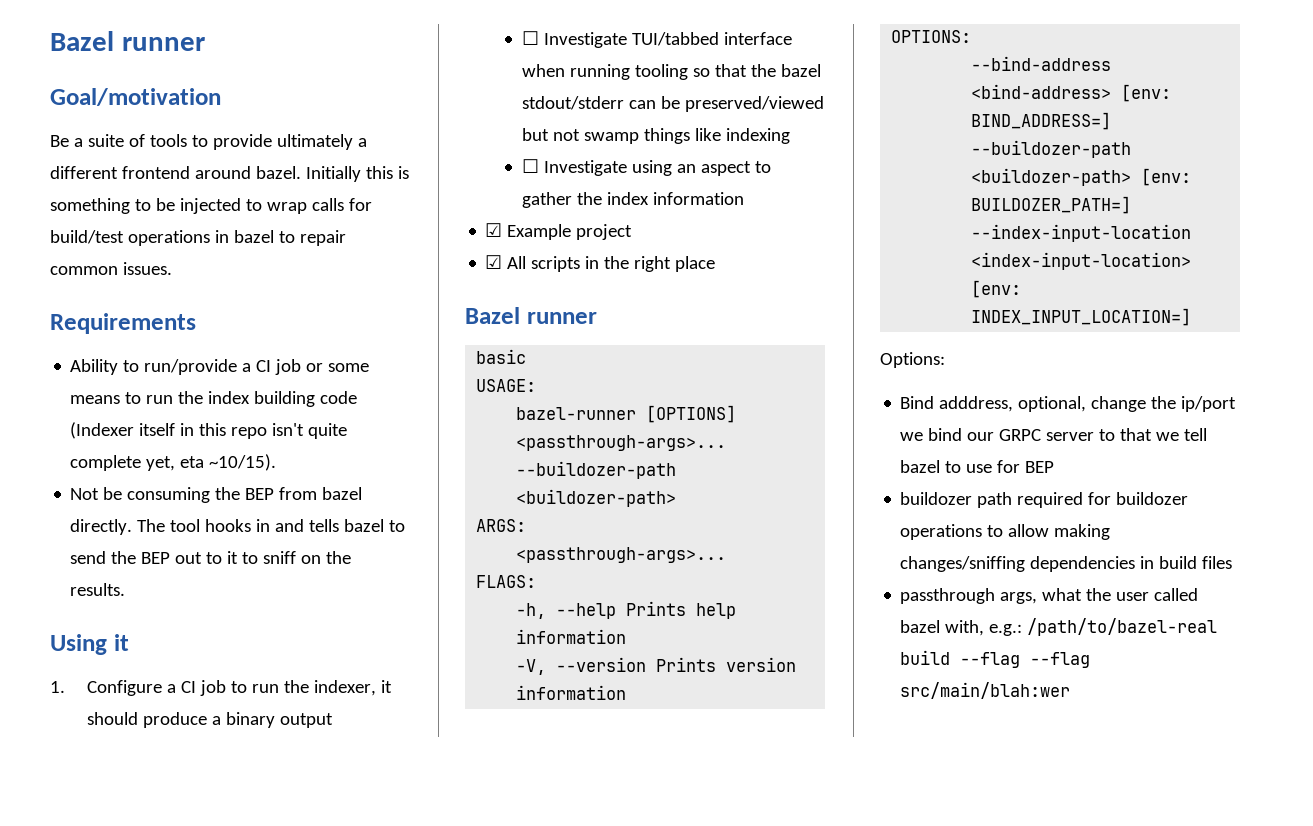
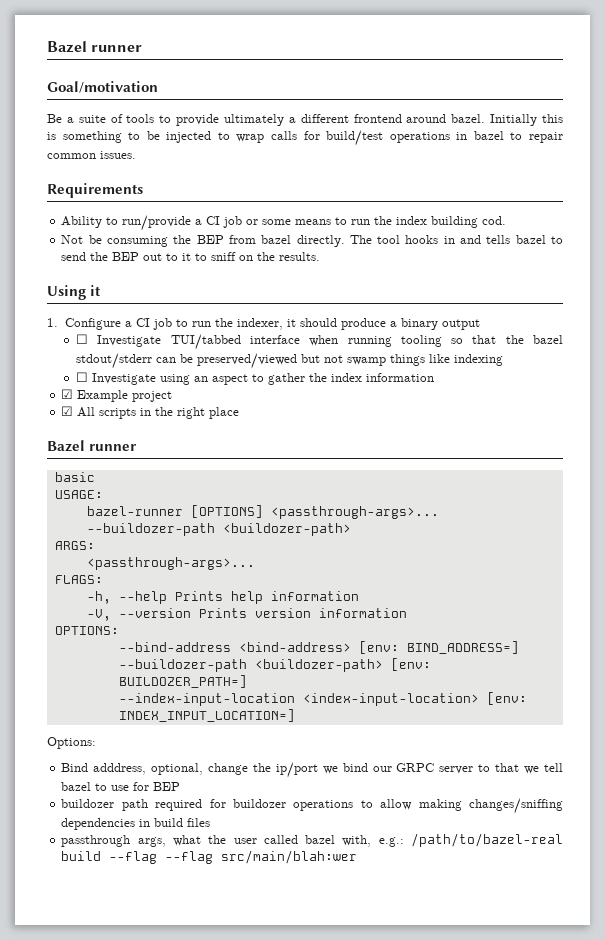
- Ability to run/provide a CI job or some means to run the index building code (Indexer itself in this repo isn't quite complete yet, eta ~10/15).
+ Ability to run/provide a CI job or some means to run the index building cod.

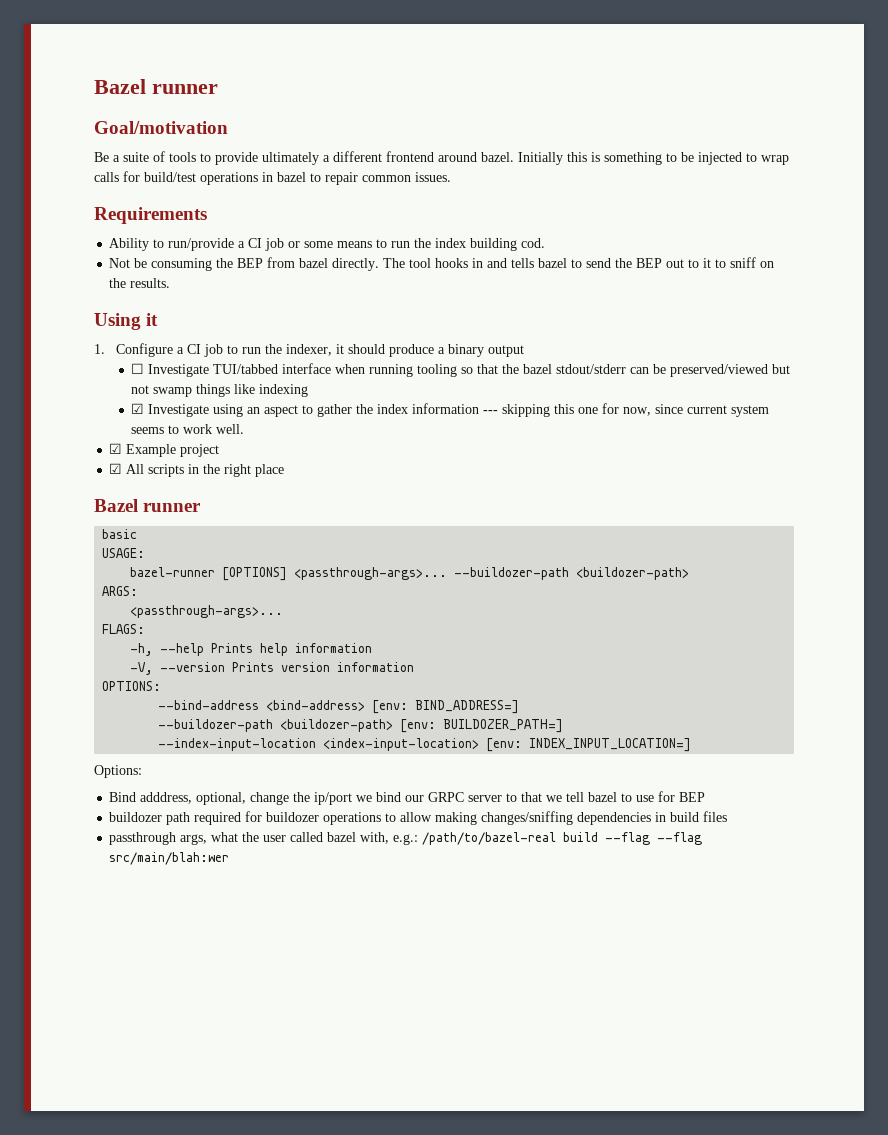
- ☐ Investigate using an aspect to gather the index information
+ ☑ Investigate using an aspect to gather the index information --- skipping this one for now, since current system seems to work well.

